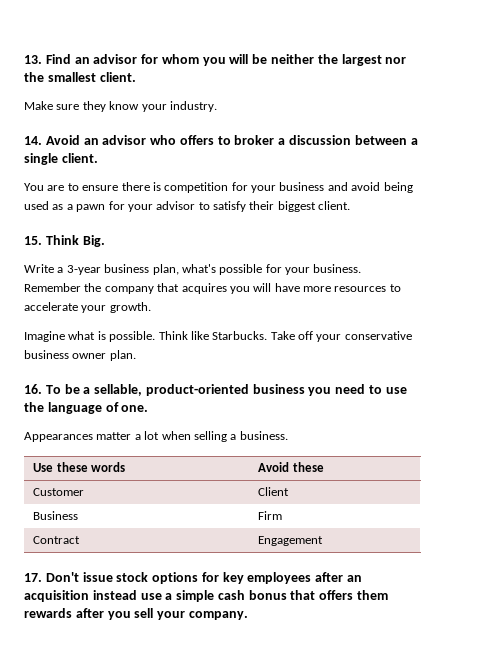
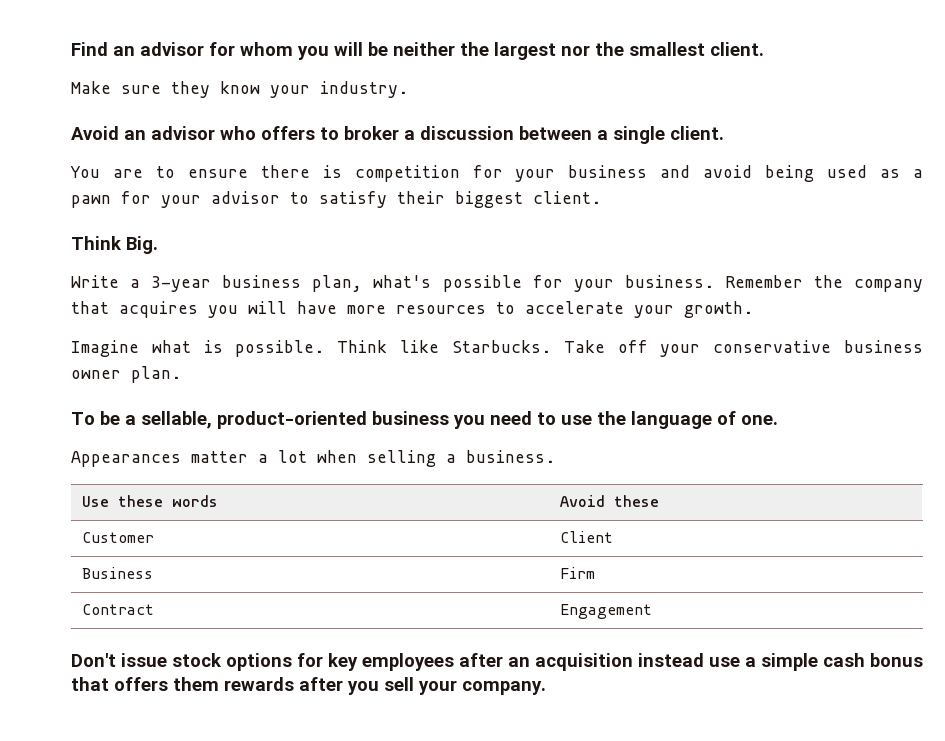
- 13. Find an advisor for whom you will be neither the largest nor the smallest client.
+ Find an advisor for whom you will be neither the largest nor the smallest client.
- 14. Avoid an advisor who offers to broker a discussion between a single client.
+ Avoid an advisor who offers to broker a discussion between a single client.
- 15. Think Big.
+ Think Big.
- 16. To be a sellable, product-oriented business you need to use the language of one.
+ To be a sellable, product-oriented business you need to use the language of one.
- 17. Don't issue stock options for key employees after an acquisition instead use a simple cash bonus that offers them rewards after you sell your company.
+ Don't issue stock options for key employees after an acquisition instead use a simple cash bonus that offers them rewards after you sell your company.

